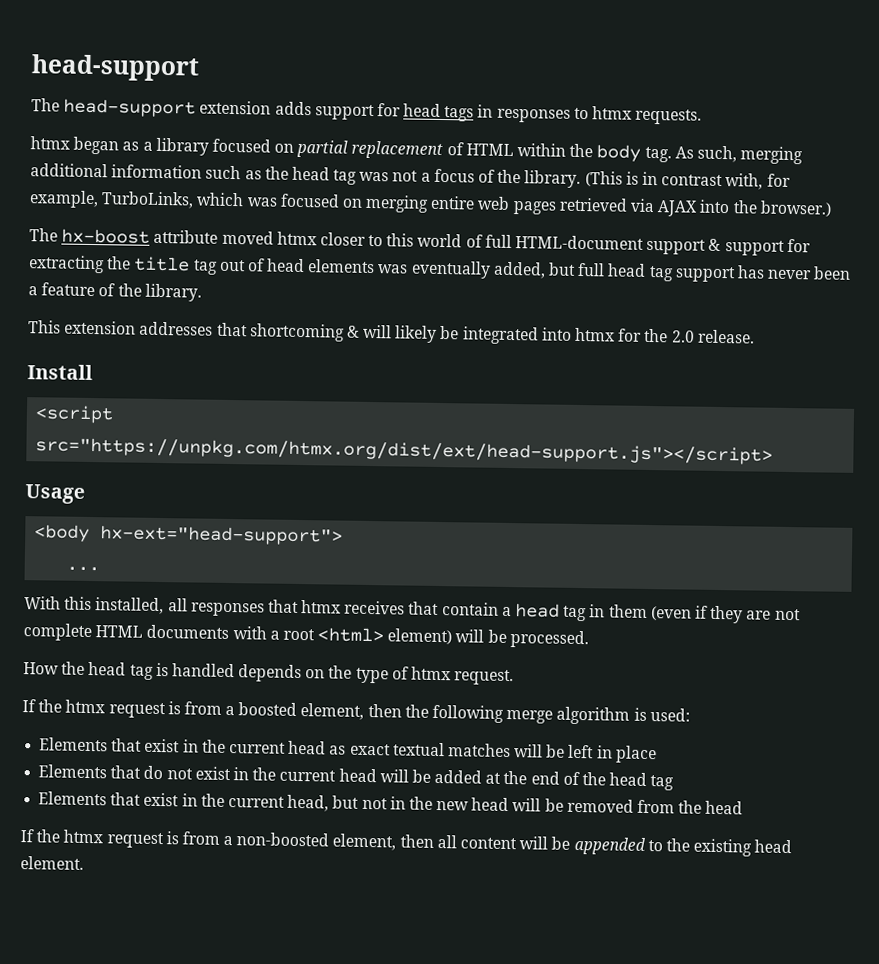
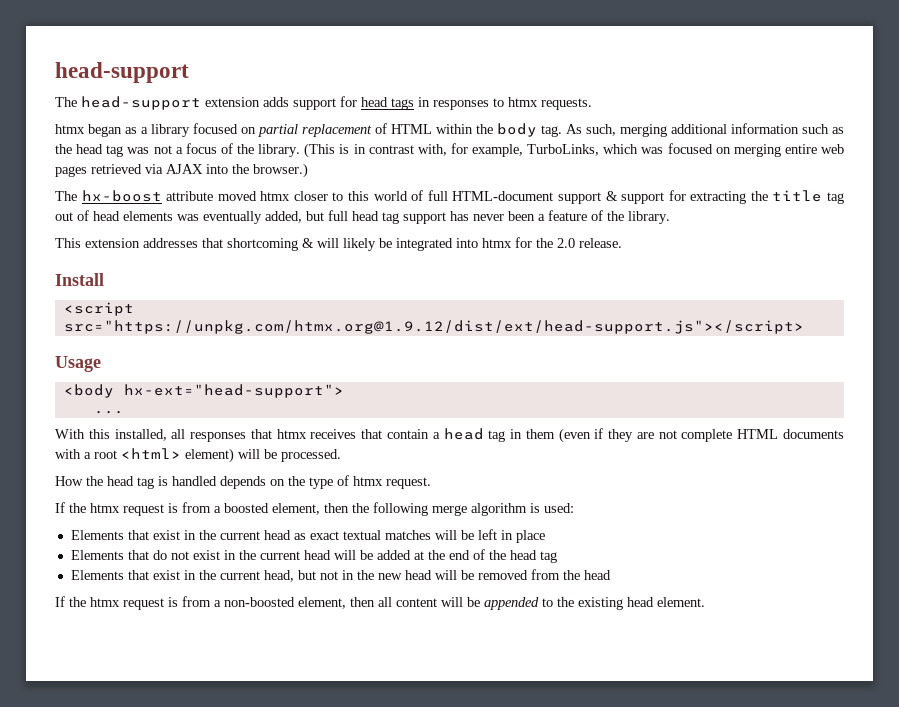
- <script src="https://unpkg.com/htmx.org/dist/ext/head-support.js"></script>
+ <script src="https://unpkg.com/htmx.org@1.9.12/dist/ext/head-support.js"></script>

